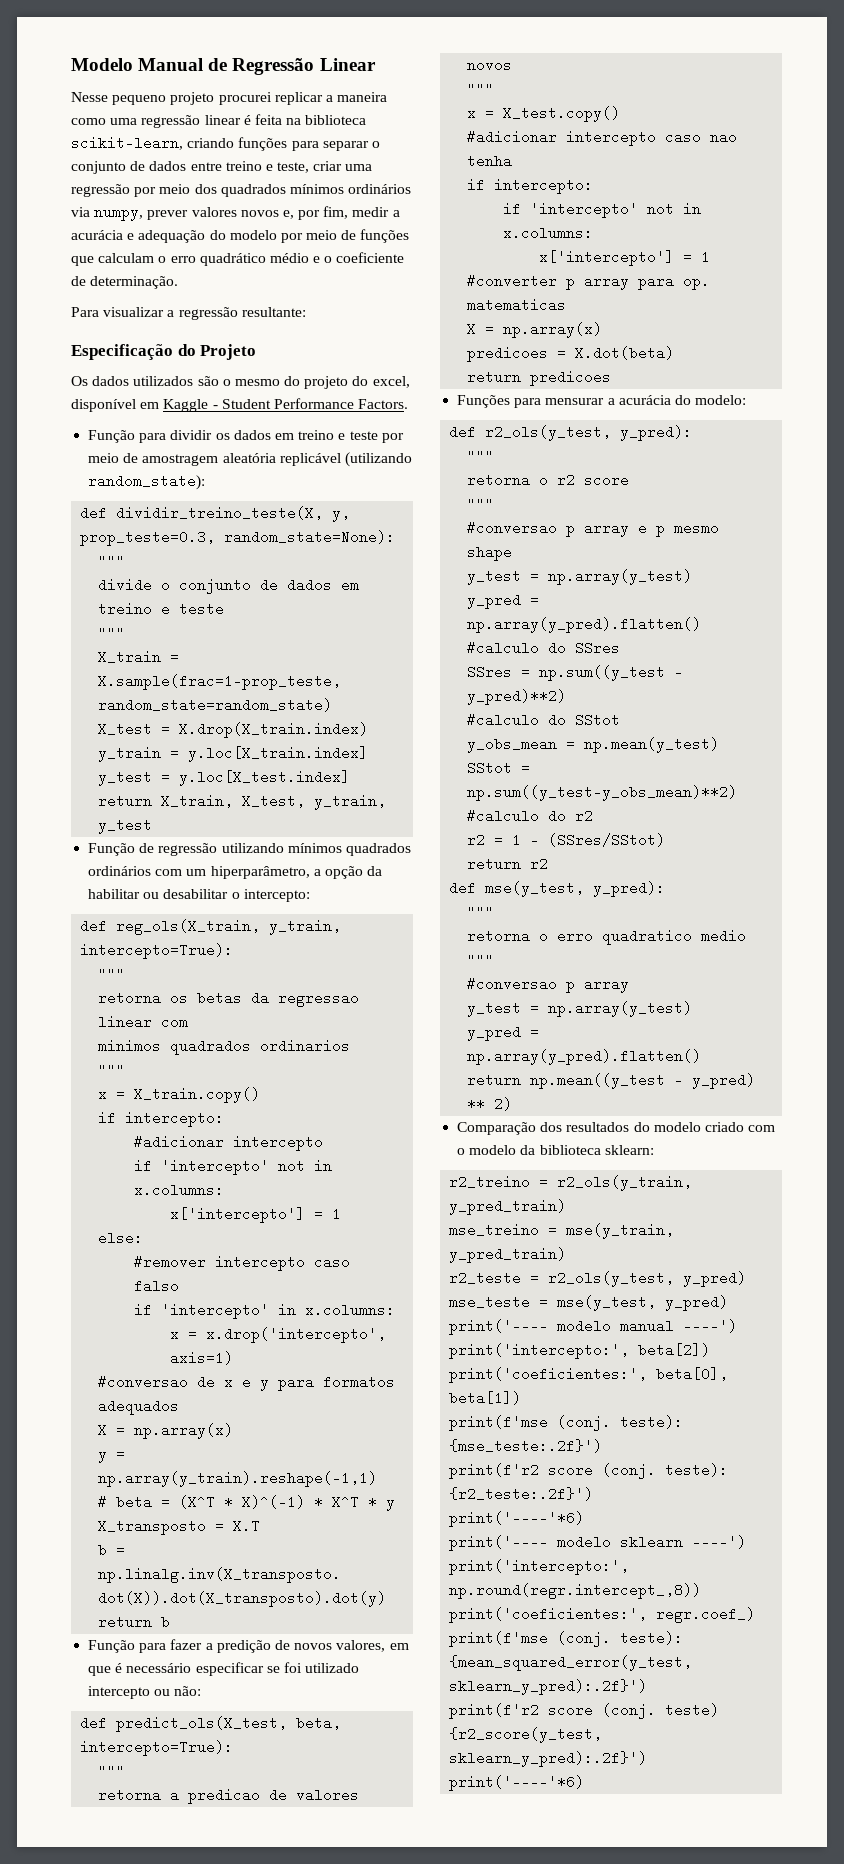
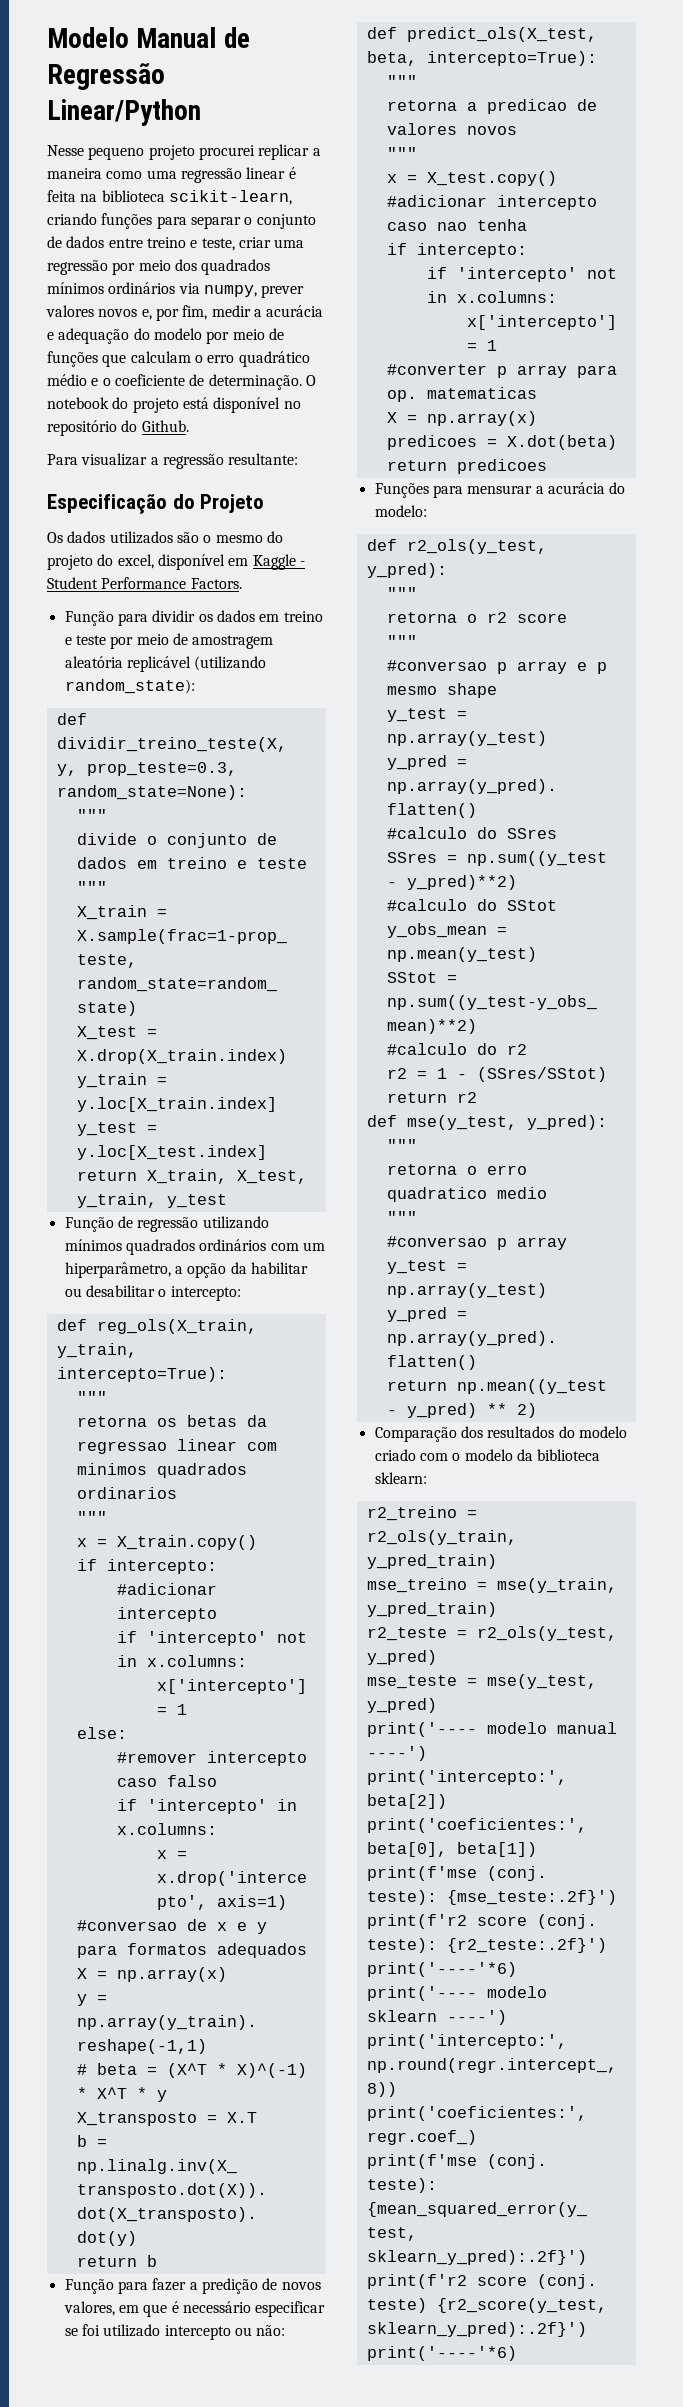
- Modelo Manual de Regressão Linear
+ Modelo Manual de Regressão Linear/Python
+ O notebook do projeto está disponível no repositório do Github.

